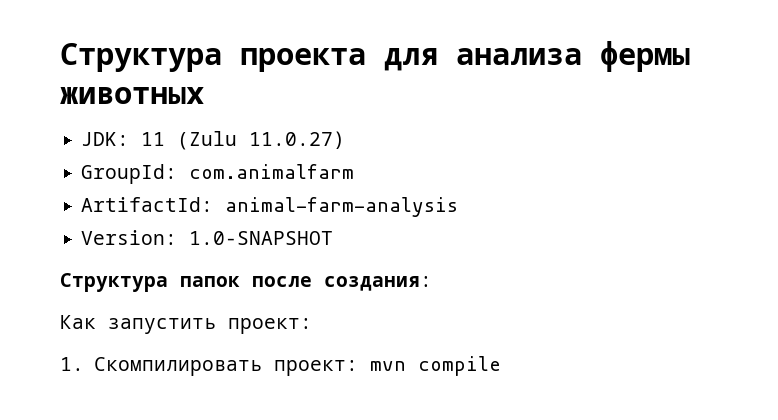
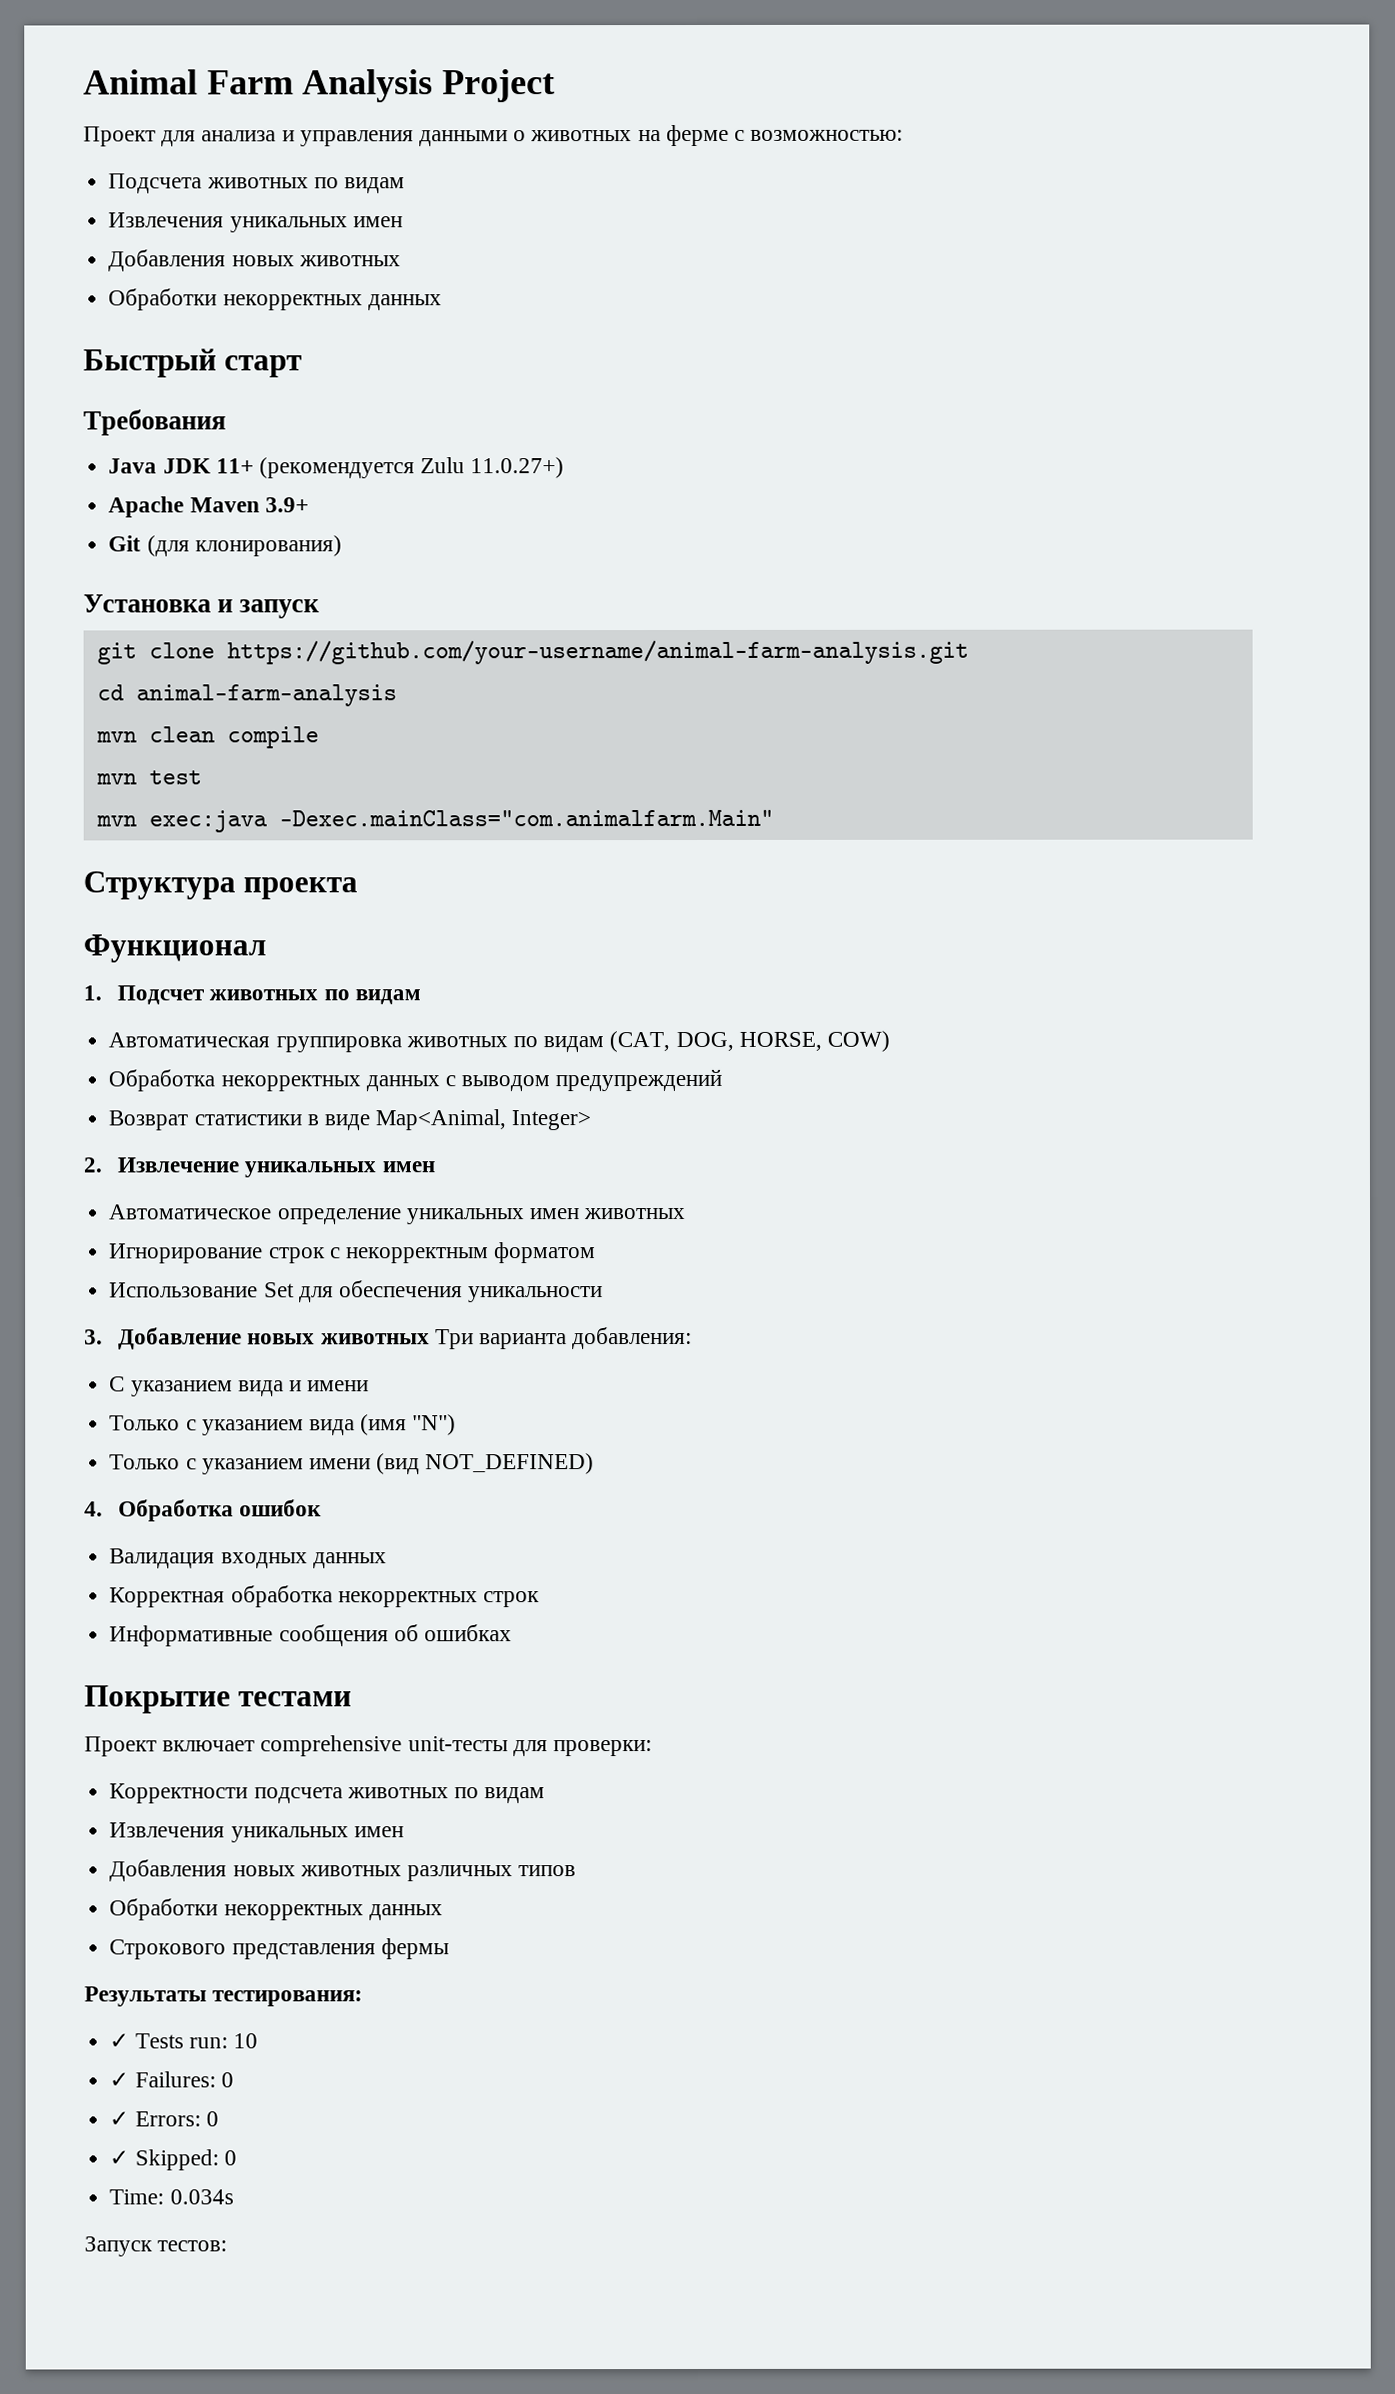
- Структура проекта для анализа фермы животных
- JDK: 11 (Zulu 11.0.27)
- GroupId: com.animalfarm
- ArtifactId: animal-farm-analysis
- Version: 1.0-SNAPSHOT
- Структура папок после создания:
- Как запустить проект:
- 1. Скомпилировать проект: mvn compile
+ Animal Farm Analysis Project
+ Проект для анализа и управления данными о животных на ферме с возможностью:
+ Подсчета животных по видам
+ Извлечения уникальных имен
+ Добавления новых животных
+ Обработки некорректных данных
+ Быстрый старт
+ Требования
+ Java JDK 11+ (рекомендуется Zulu 11.0.27+)
+ Apache Maven 3.9+
+ Git (для клонирования)
+ Установка и запуск
+ git clone https://github.com/your-username/animal-farm-analysis.git
+ cd animal-farm-analysis
+ mvn clean compile
+ mvn test
+ mvn exec:java -Dexec.mainClass="com.animalfarm.Main"
+ Структура проекта
+ Функционал
+ 1. Подсчет животных по видам
+ Автоматическая группировка животных по видам (CAT, DOG, HORSE, COW)
+ Обработка некорректных данных с выводом предупреждений
+ Возврат статистики в виде Map<Animal, Integer>
+ 2. Извлечение уникальных имен
+ Автоматическое определение уникальных имен животных
+ Игнорирование строк с некорректным форматом
+ Использование Set для обеспечения уникальности
+ 3. Добавление новых животных Три варианта добавления:
+ С указанием вида и имени
+ Только с указанием вида (имя "N")
+ Только с указанием имени (вид NOT_DEFINED)
+ 4. Обработка ошибок
+ Валидация входных данных
+ Корректная обработка некорректных строк
+ Информативные сообщения об ошибках
+ Покрытие тестами
+ Проект включает comprehensive unit-тесты для проверки:
+ Корректности подсчета животных по видам
+ Извлечения уникальных имен
+ Добавления новых животных различных типов
+ Обработки некорректных данных
+ Строкового представления фермы
+ Результаты тестирования:
+ ✓ Tests run: 10
+ ✓ Failures: 0
+ ✓ Errors: 0
+ ✓ Skipped: 0
+ Time: 0.034s
+ Запуск тестов:

